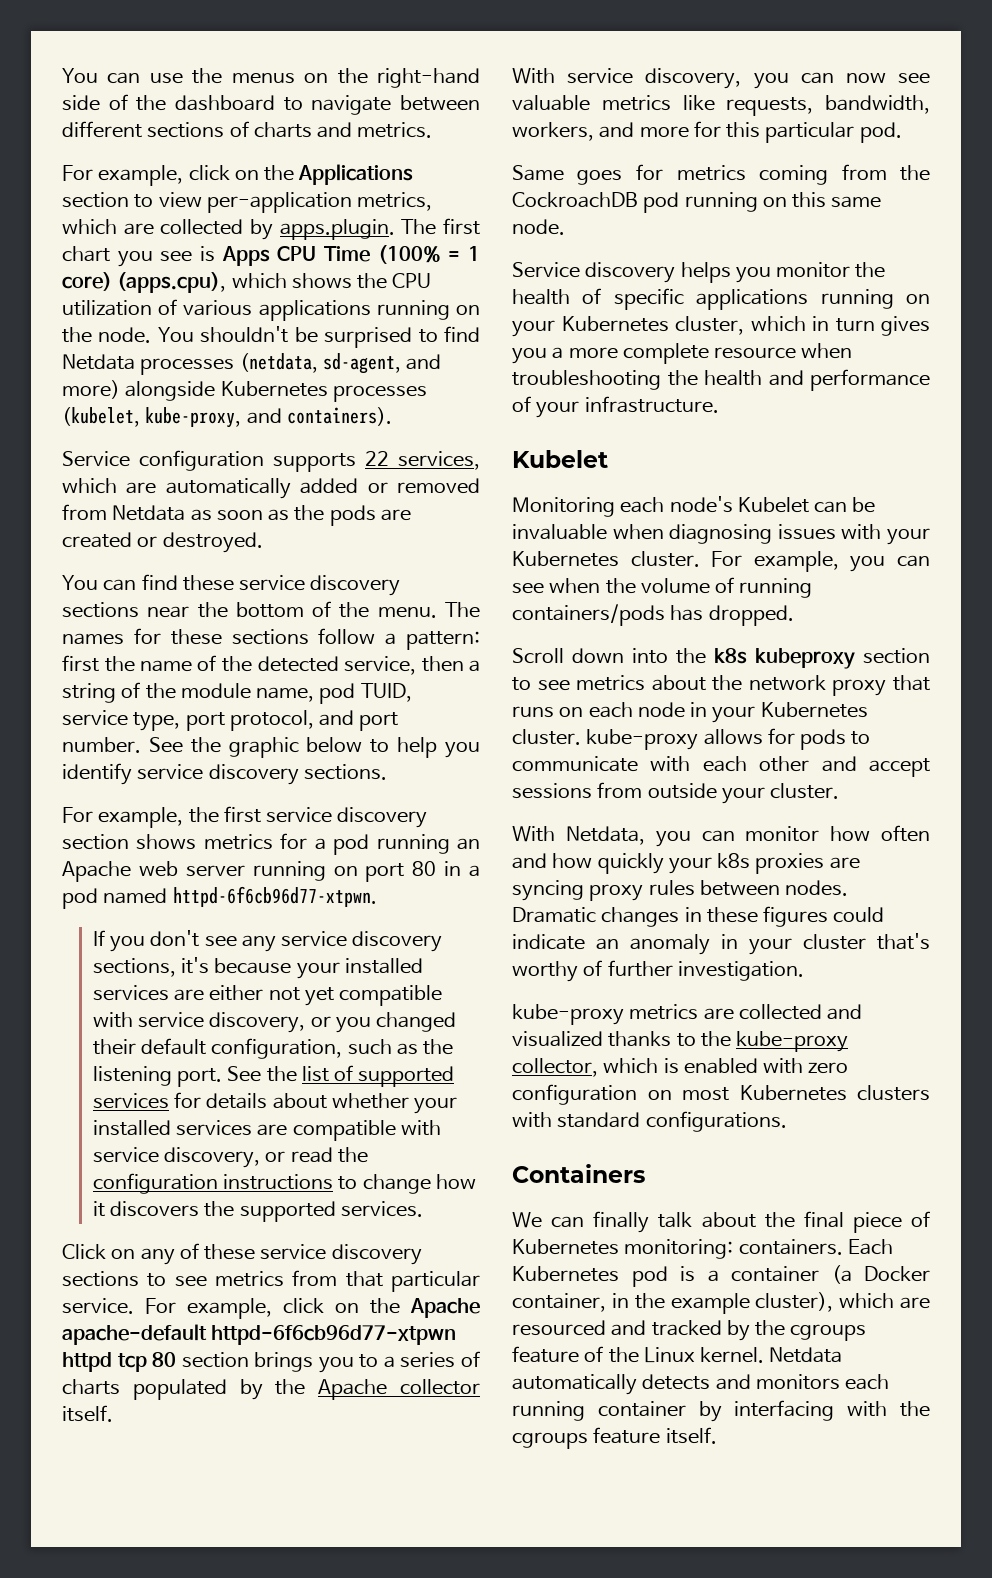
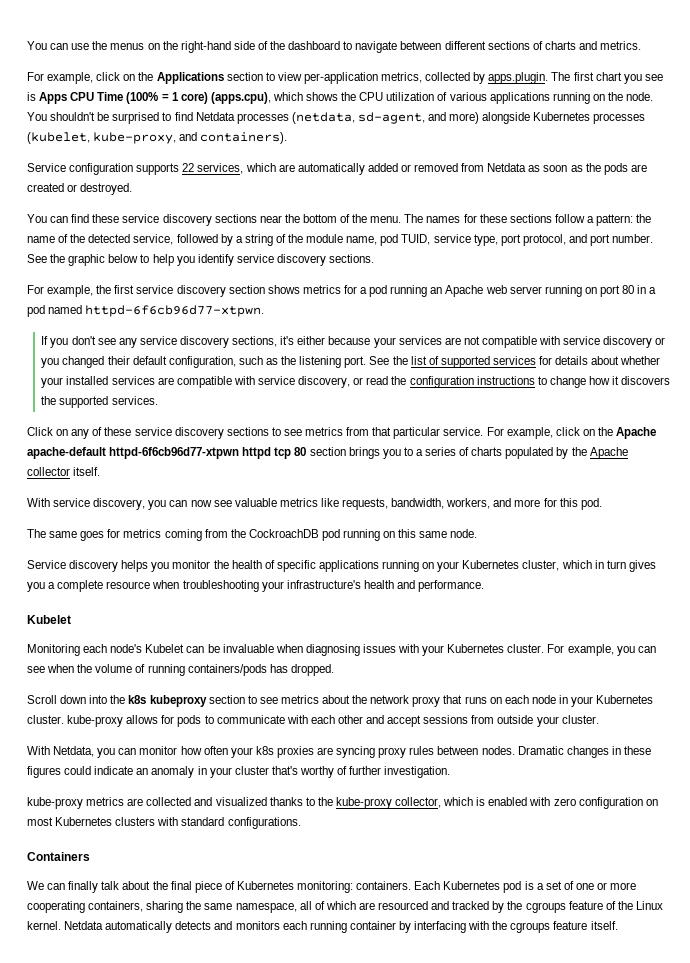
- For example, click on the Applications section to view per-application metrics, which are collected by apps.plugin. The first chart you see is Apps CPU Time (100% = 1 core) (apps.cpu), which shows the CPU utilization of various applications running on the node.
+ For example, click on the Applications section to view per-application metrics, collected by apps.plugin. The first chart you see is Apps CPU Time (100% = 1 core) (apps.cpu), which shows the CPU utilization of various applications running on the node.
- The names for these sections follow a pattern: first the name of the detected service, then a string of the module name, pod TUID, service type, port protocol, and port number.
+ The names for these sections follow a pattern: the name of the detected service, followed by a string of the module name, pod TUID, service type, port protocol, and port number.
- If you don't see any service discovery sections, it's because your installed services are either not yet compatible with service discovery, or you changed their default configuration, such as the listening port.
+ If you don't see any service discovery sections, it's either because your services are not compatible with service discovery or you changed their default configuration, such as the listening port.
- With service discovery, you can now see valuable metrics like requests, bandwidth, workers, and more for this particular pod.
+ With service discovery, you can now see valuable metrics like requests, bandwidth, workers, and more for this pod.
- Same goes for metrics coming from the CockroachDB pod running on this same node.
+ The same goes for metrics coming from the CockroachDB pod running on this same node.
- Service discovery helps you monitor the health of specific applications running on your Kubernetes cluster, which in turn gives you a more complete resource when troubleshooting the health and performance of your infrastructure.
+ Service discovery helps you monitor the health of specific applications running on your Kubernetes cluster, which in turn gives you a complete resource when troubleshooting your infrastructure's health and performance.
- With Netdata, you can monitor how often and how quickly your k8s proxies are syncing proxy rules between nodes.
+ With Netdata, you can monitor how often your k8s proxies are syncing proxy rules between nodes.
- Each Kubernetes pod is a container (a Docker container, in the example cluster), which are resourced and tracked by the cgroups feature of the Linux kernel.
+ Each Kubernetes pod is a set of one or more cooperating containers, sharing the same namespace, all of which are resourced and tracked by the cgroups feature of the Linux kernel.

